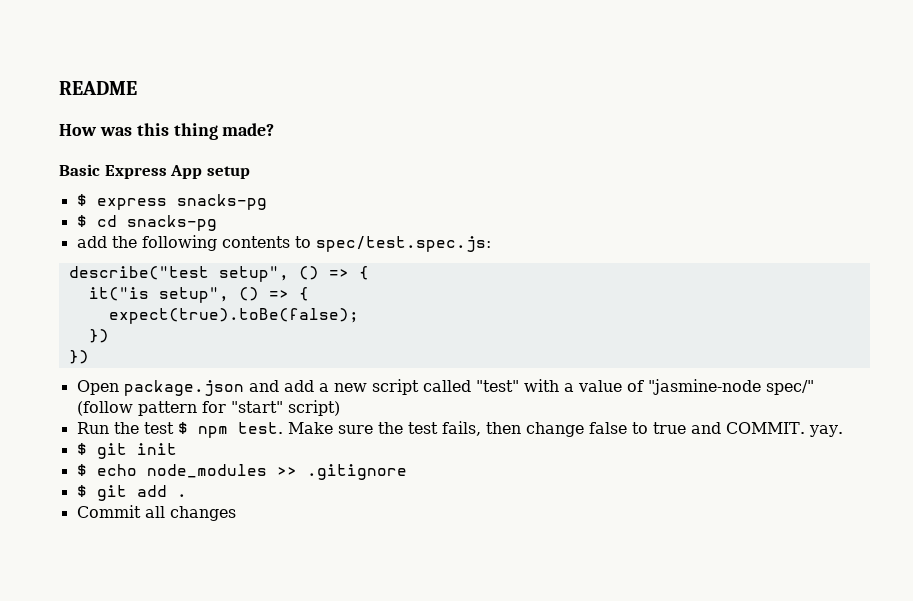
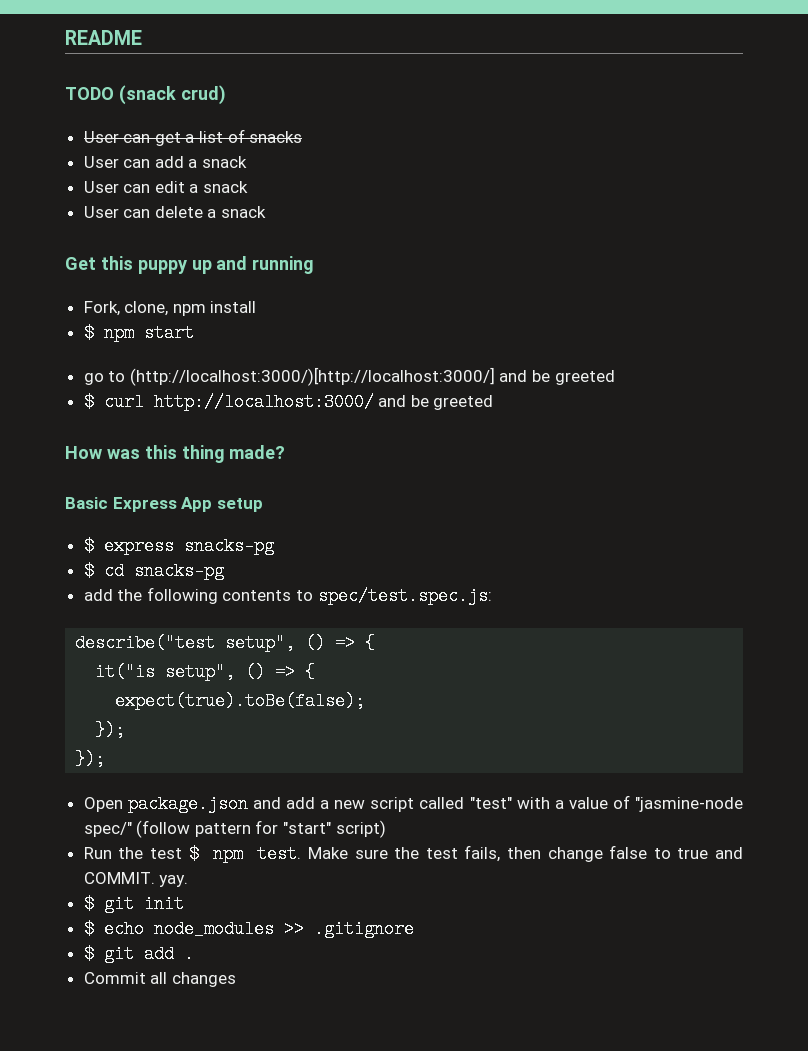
+ TODO (snack crud)
+ User can get a list of snacks
+ User can add a snack
+ User can edit a snack
+ User can delete a snack
+ Get this puppy up and running
+ Fork, clone, npm install
+ $ npm start
+ go to (http://localhost:3000/)[http://localhost:3000/] and be greeted
+ $ curl http://localhost:3000/ and be greeted
  expect(true).toBe(false);
- })
- })
+ });
+ });

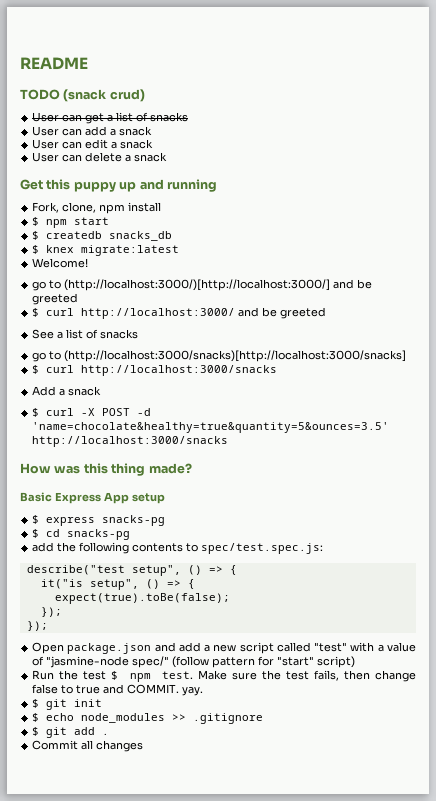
+ $ createdb snacks_db
+ $ knex migrate:latest
+ Welcome!
+ See a list of snacks
+ go to (http://localhost:3000/snacks)[http://localhost:3000/snacks]
+ $ curl http://localhost:3000/snacks
+ Add a snack
+ $ curl -X POST -d 'name=chocolate&healthy=true&quantity=5&ounces=3.5' http://localhost:3000/snacks

